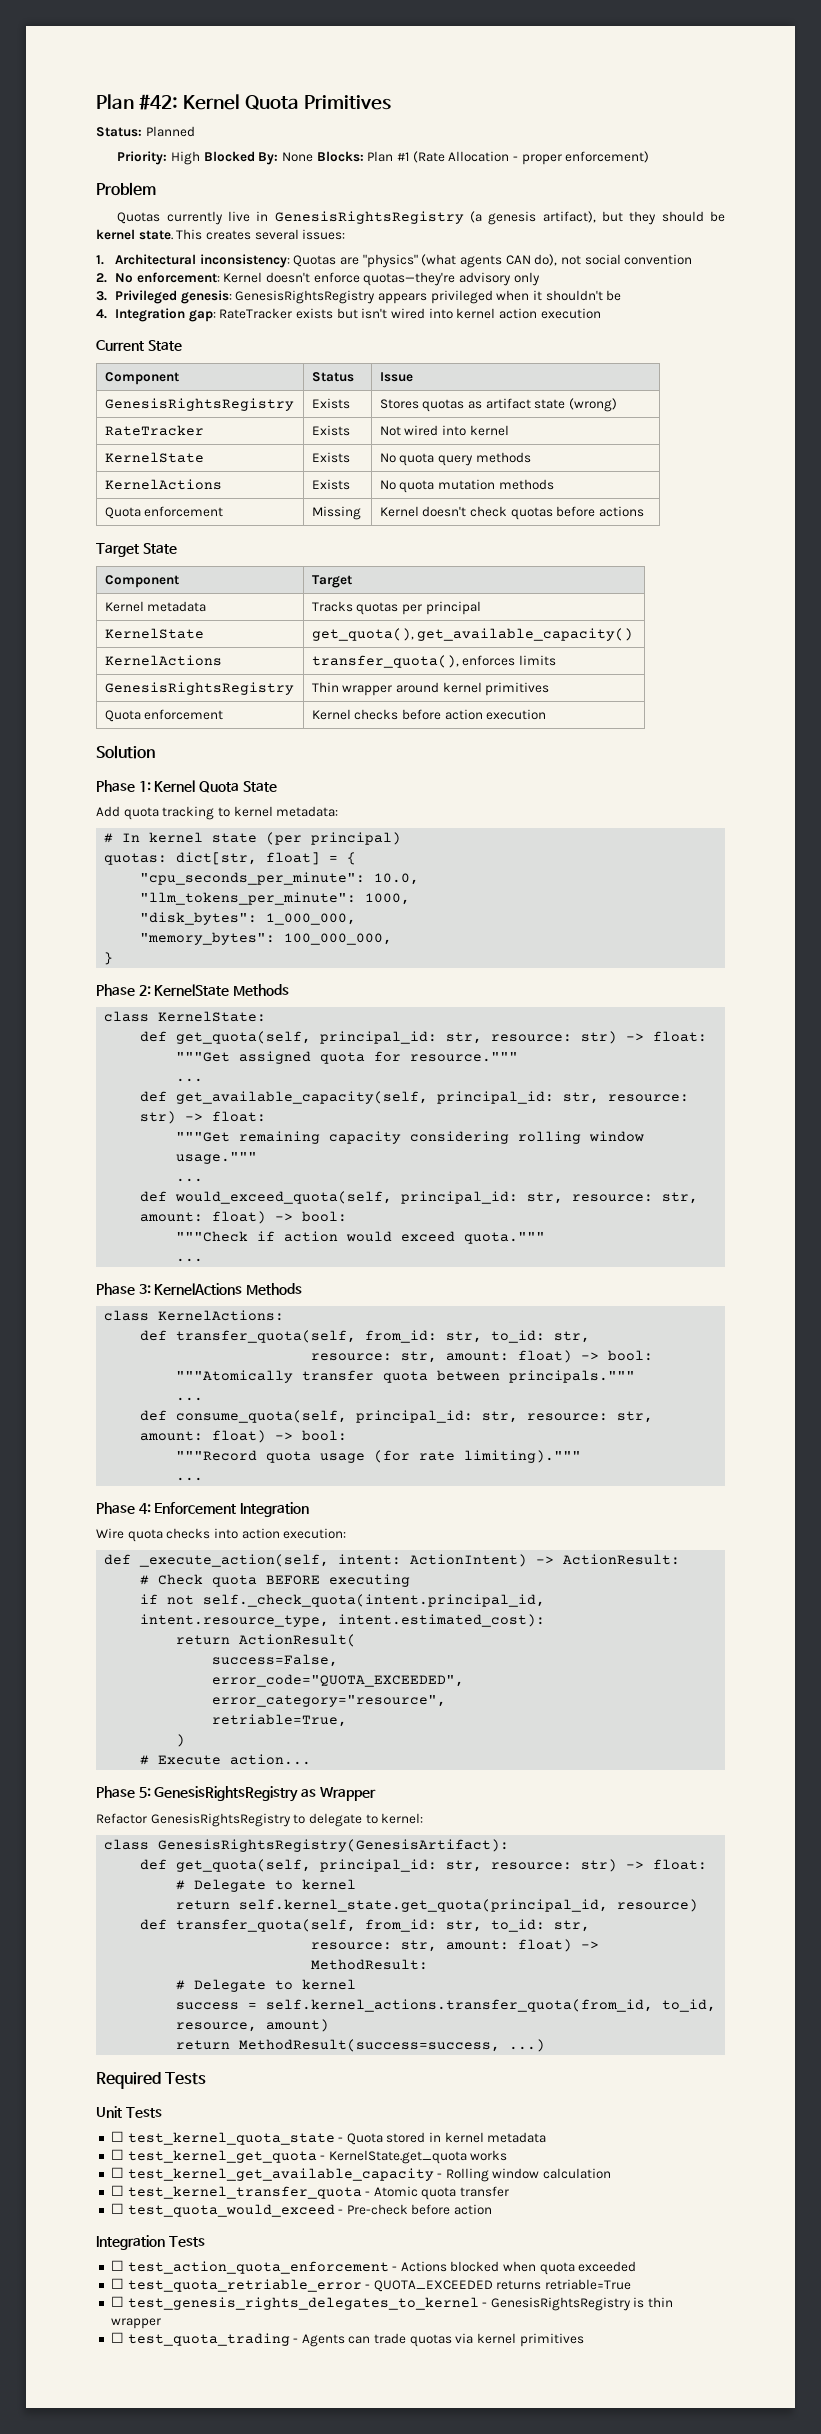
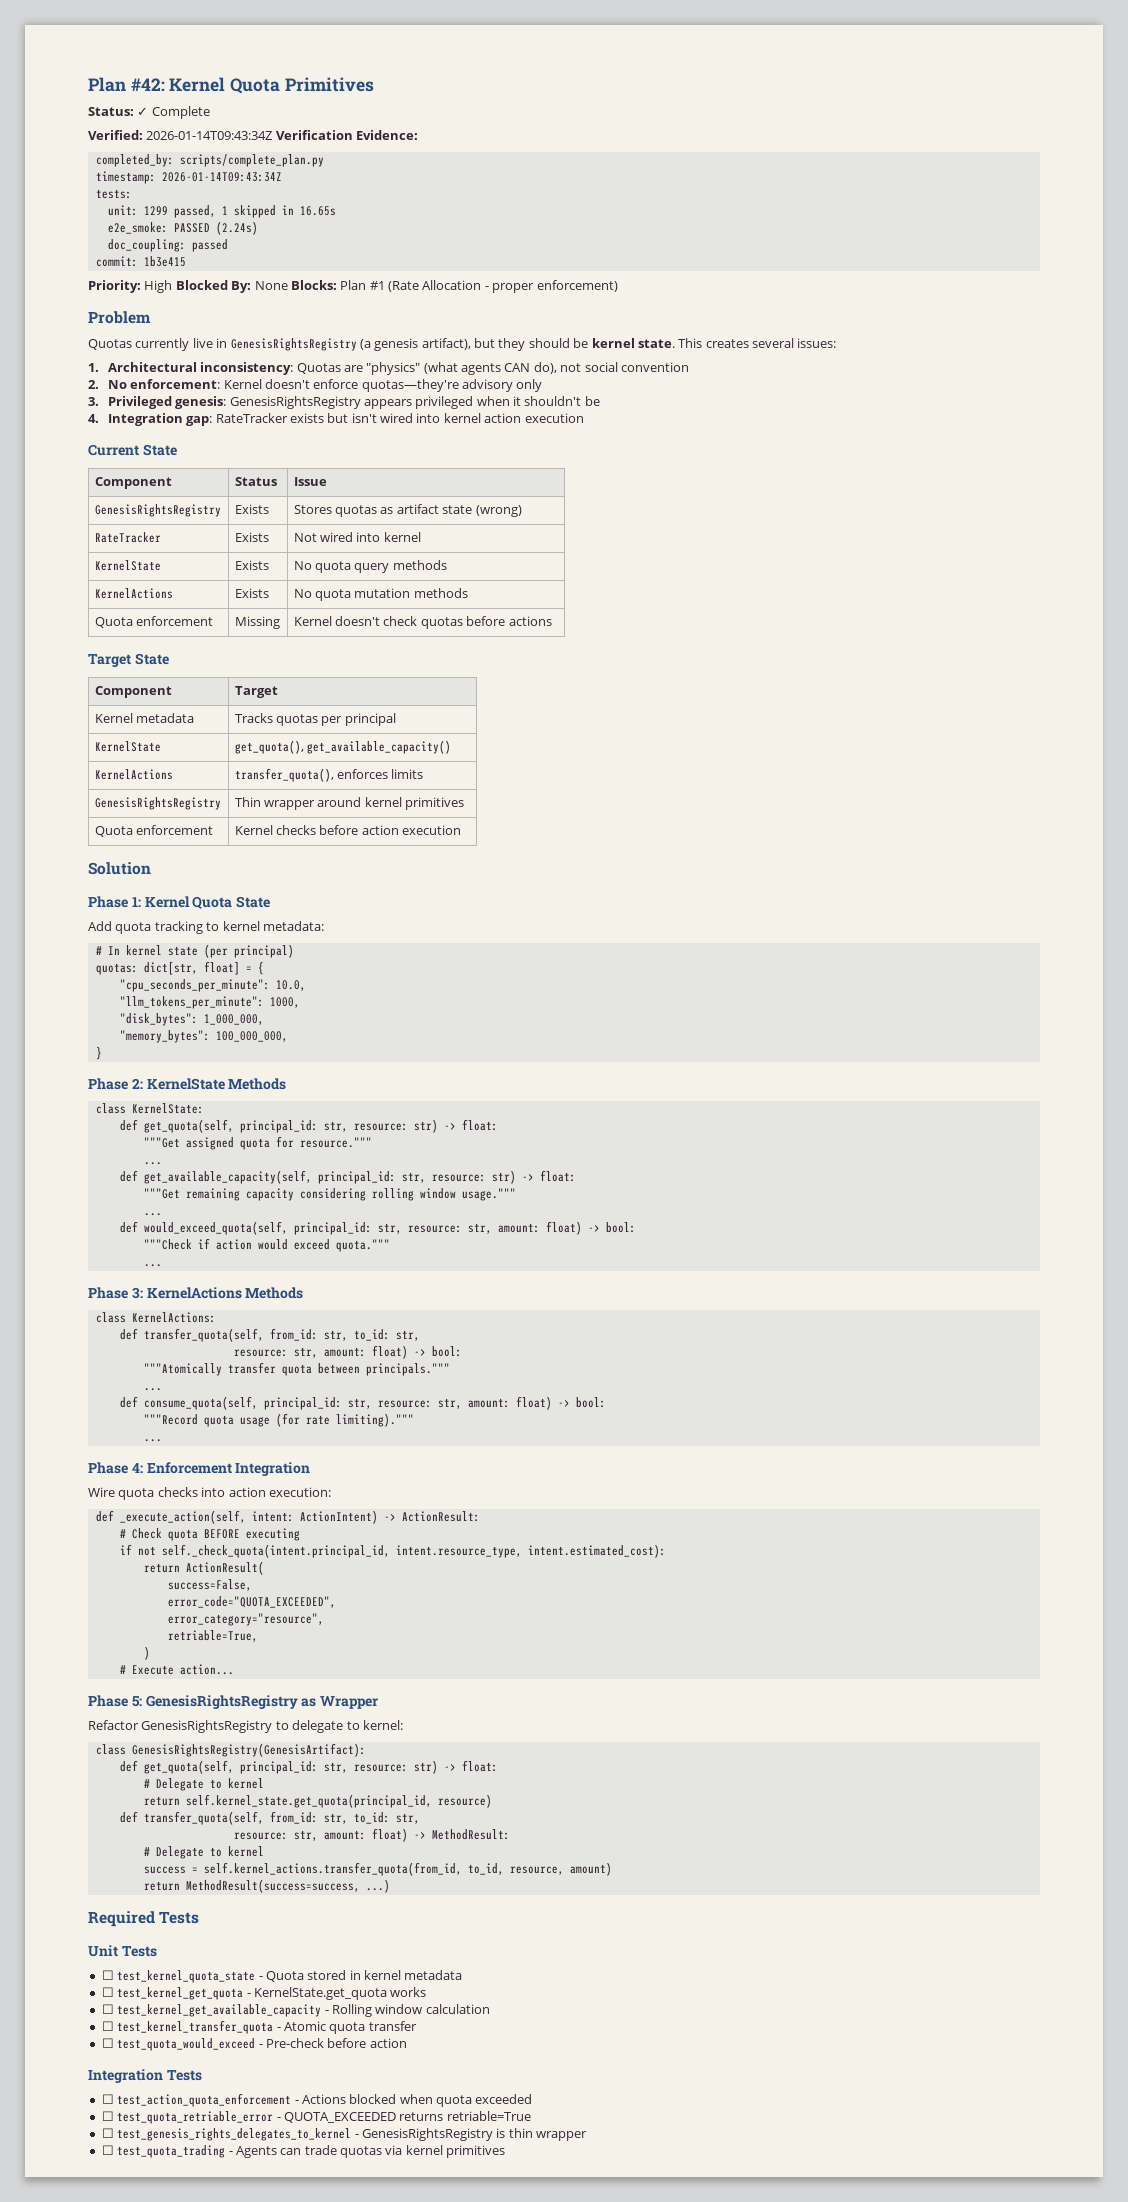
- Status: Planned
+ Status: ✓ Complete
+ Verified: 2026-01-14T09:43:34Z Verification Evidence:
+ completed_by: scripts/complete_plan.py
+ timestamp: 2026-01-14T09:43:34Z
+ tests:
+ unit: 1299 passed, 1 skipped in 16.65s
+ e2e_smoke: PASSED (2.24s)
+ doc_coupling: passed
+ commit: 1b3e415

